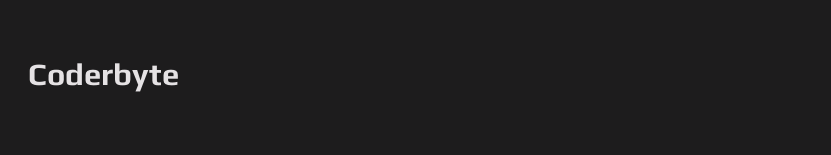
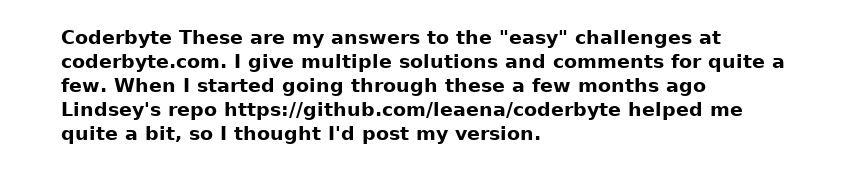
- Coderbyte
+ Coderbyte These are my answers to the "easy" challenges at coderbyte.com. I give multiple solutions and comments for quite a few. When I started going through these a few months ago Lindsey's repo https://github.com/leaena/coderbyte helped me quite a bit, so I thought I'd post my version.

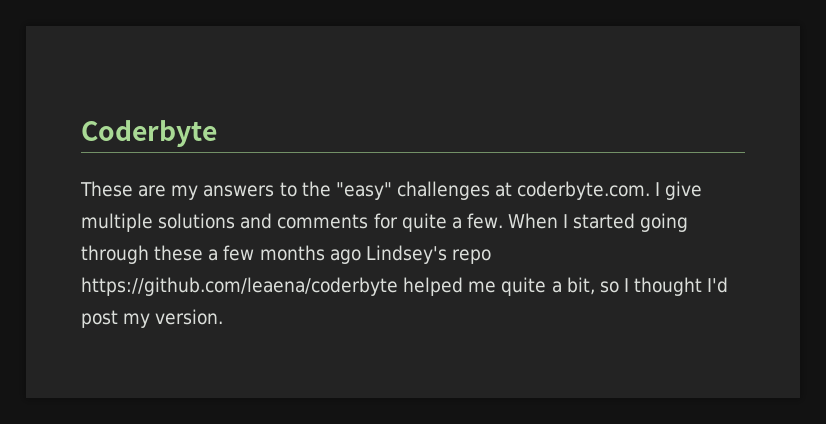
- Coderbyte These are my answers to the "easy" challenges at coderbyte.com. I give multiple solutions and comments for quite a few.
+ Coderbyte
+ These are my answers to the "easy" challenges at coderbyte.com. I give multiple solutions and comments for quite a few.

